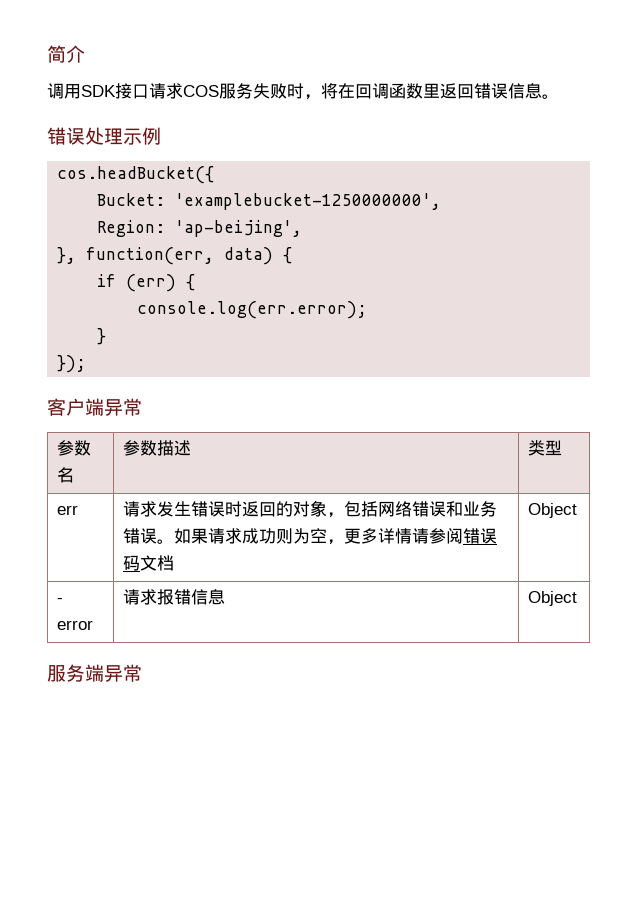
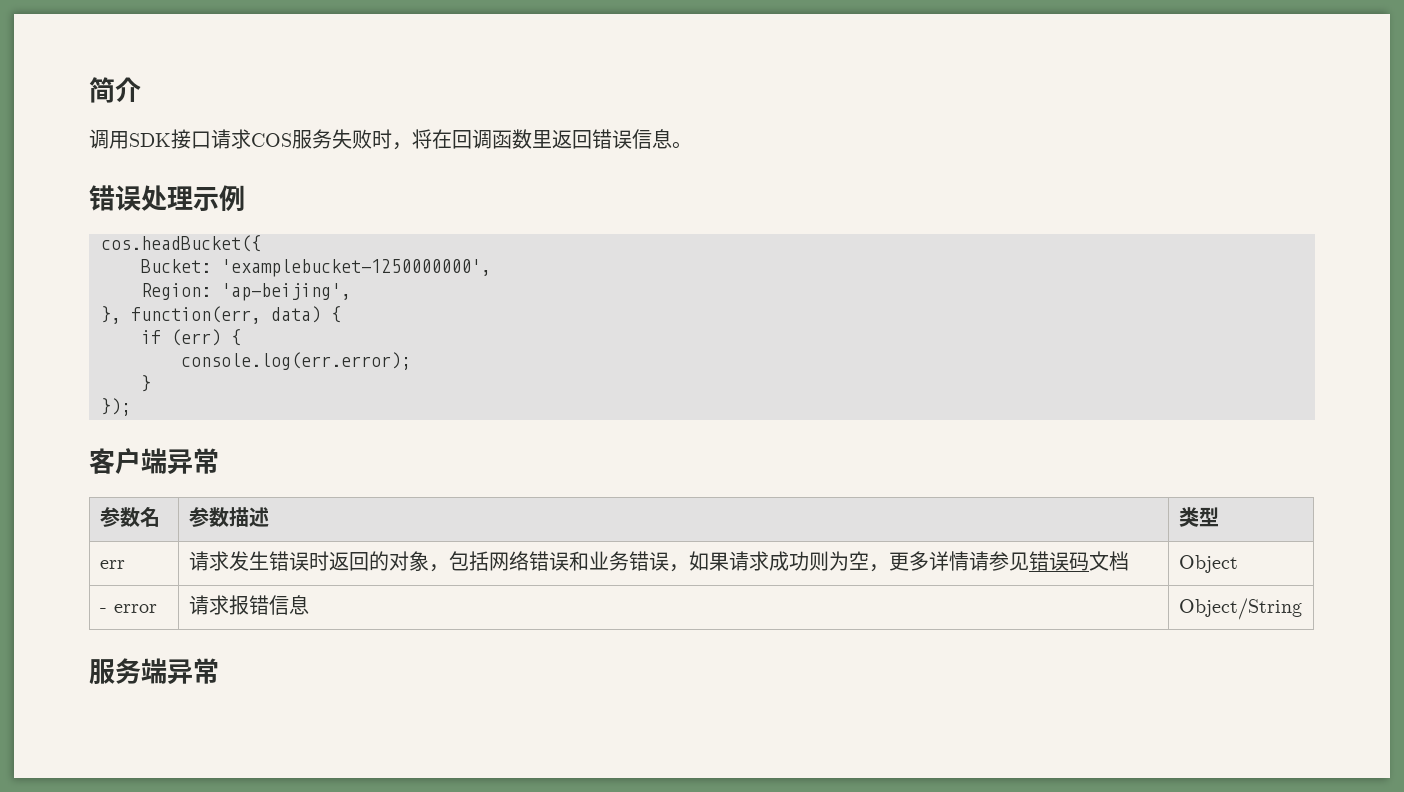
- err | 请求发生错误时返回的对象，包括网络错误和业务错误。如果请求成功则为空，更多详情请参阅错误码文档 | Object
+ err | 请求发生错误时返回的对象，包括网络错误和业务错误，如果请求成功则为空，更多详情请参见错误码文档 | Object
- - error | 请求报错信息 | Object
+ - error | 请求报错信息 | Object/String

